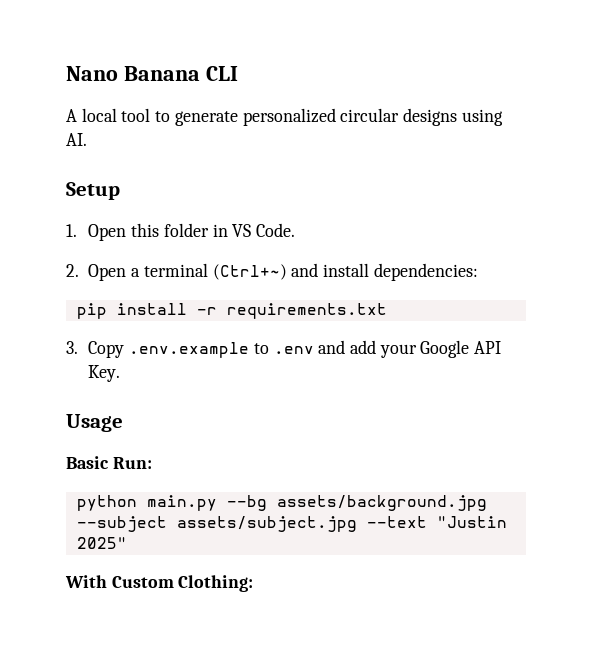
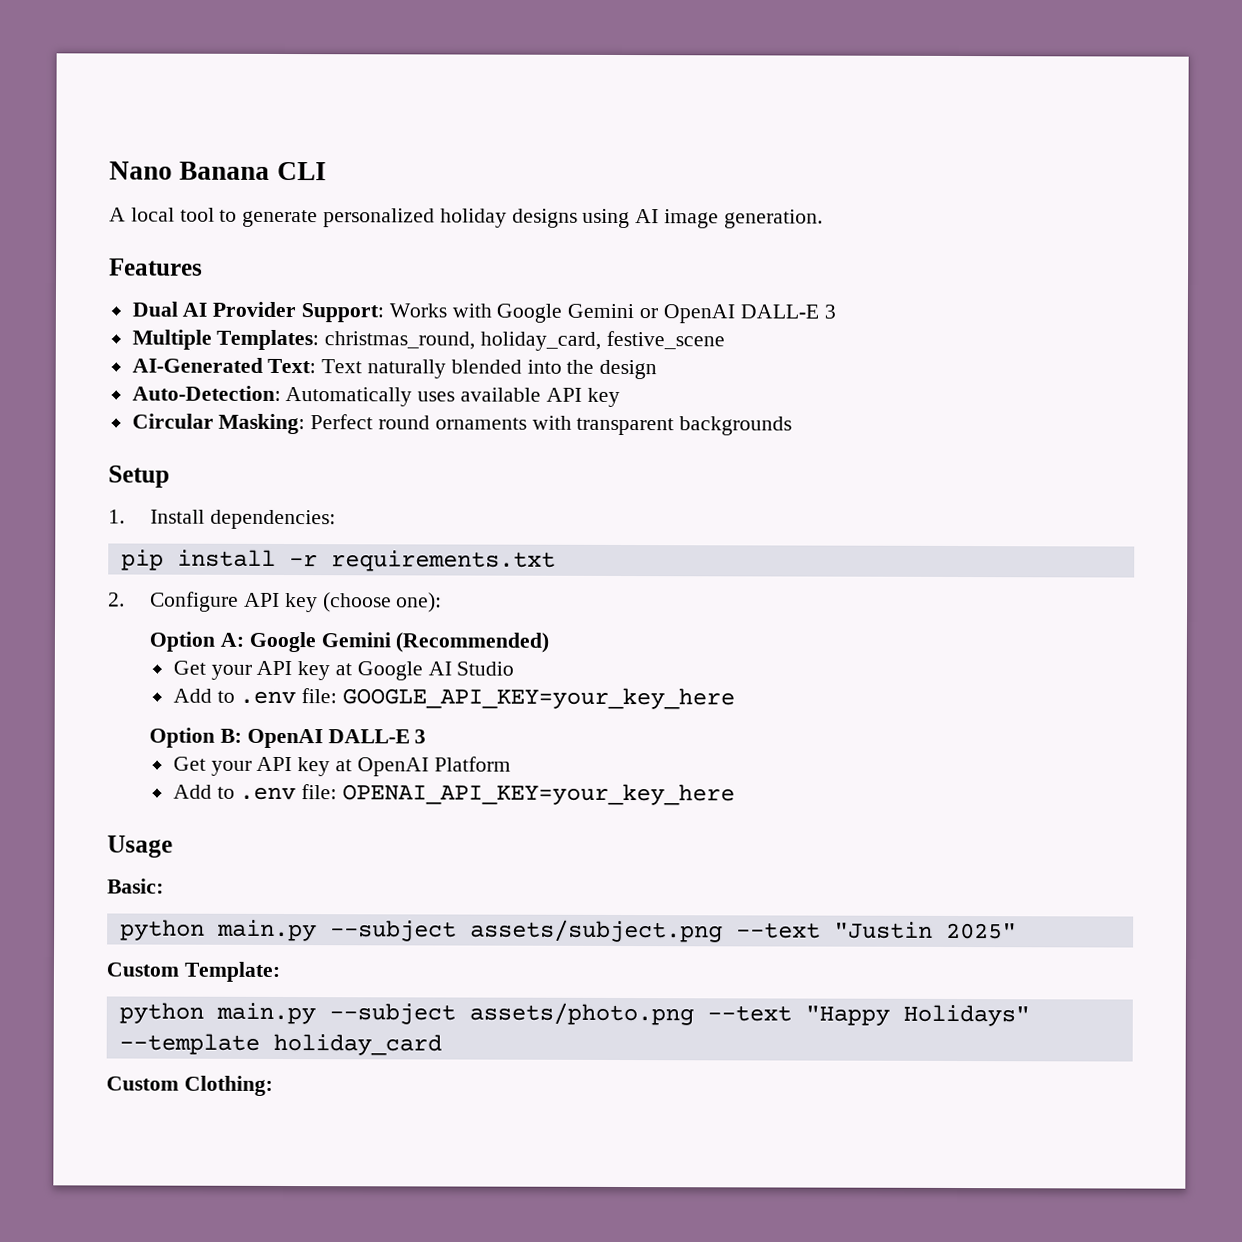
- A local tool to generate personalized circular designs using AI.
+ A local tool to generate personalized holiday designs using AI image generation.
+ Features
+ Dual AI Provider Support: Works with Google Gemini or OpenAI DALL-E 3
+ Multiple Templates: christmas_round, holiday_card, festive_scene
+ AI-Generated Text: Text naturally blended into the design
+ Auto-Detection: Automatically uses available API key
+ Circular Masking: Perfect round ornaments with transparent backgrounds
  Setup
- 1. Open this folder in VS Code.
- 2. Open a terminal (Ctrl+~) and install dependencies:
+ 1. Install dependencies:
- 3. Copy .env.example to .env and add your Google API Key.
+ 2. Configure API key (choose one):
+ Option A: Google Gemini (Recommended)
+ Get your API key at Google AI Studio
+ Add to .env file: GOOGLE_API_KEY=your_key_here
+ Option B: OpenAI DALL-E 3
+ Get your API key at OpenAI Platform
+ Add to .env file: OPENAI_API_KEY=your_key_here
- Basic Run:
- python main.py --bg assets/background.jpg --subject assets/subject.jpg --text "Justin 2025"
+ Basic:
+ python main.py --subject assets/subject.png --text "Justin 2025"
- With Custom Clothing:
+ Custom Template:
+ python main.py --subject assets/photo.png --text "Happy Holidays" --template holiday_card
+ Custom Clothing:

